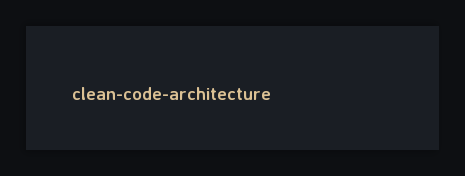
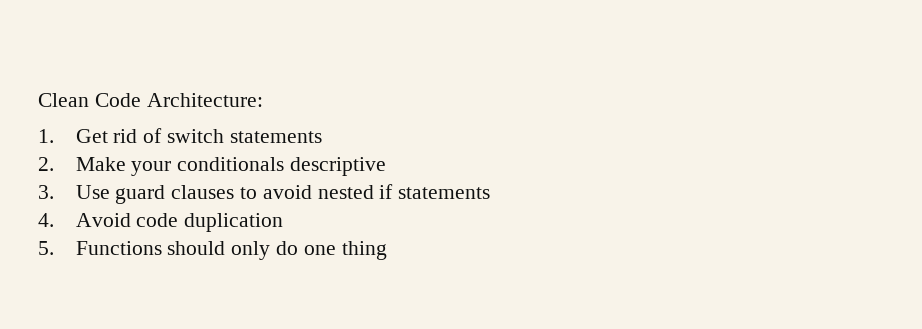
- clean-code-architecture
+ Clean Code Architecture:
+ 1. Get rid of switch statements
+ 2. Make your conditionals descriptive
+ 3. Use guard clauses to avoid nested if statements
+ 4. Avoid code duplication
+ 5. Functions should only do one thing

